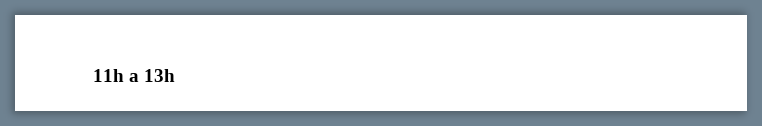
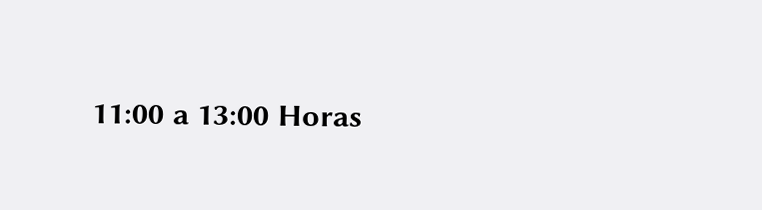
- 11h a 13h
+ 11:00 a 13:00 Horas

